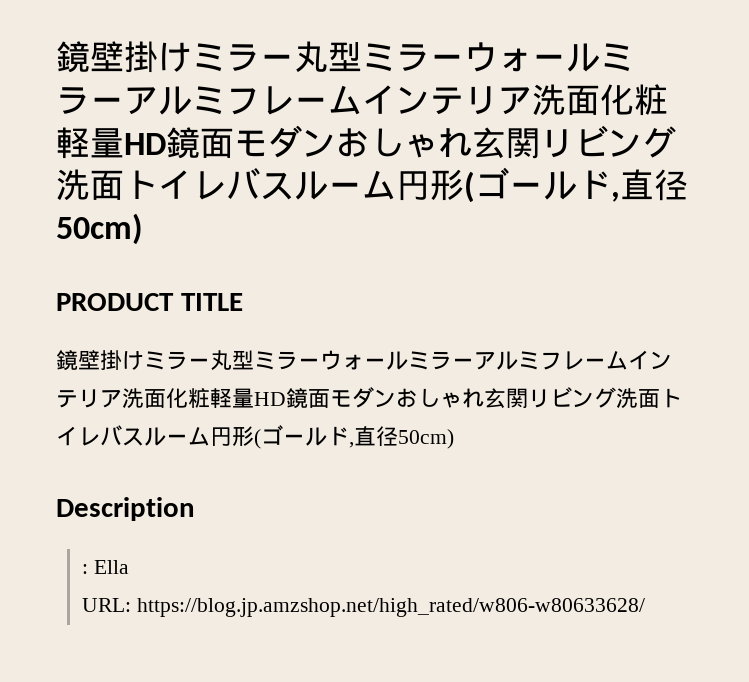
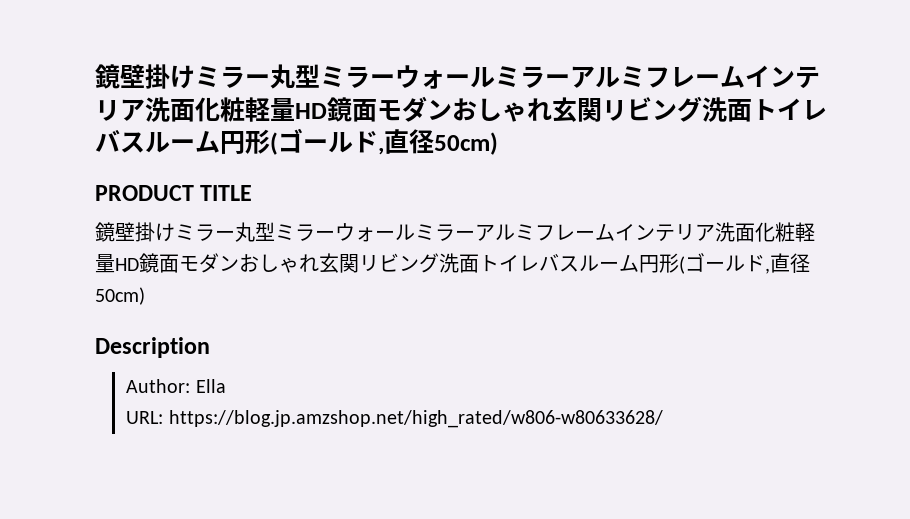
- : Ella
+ Author: Ella

